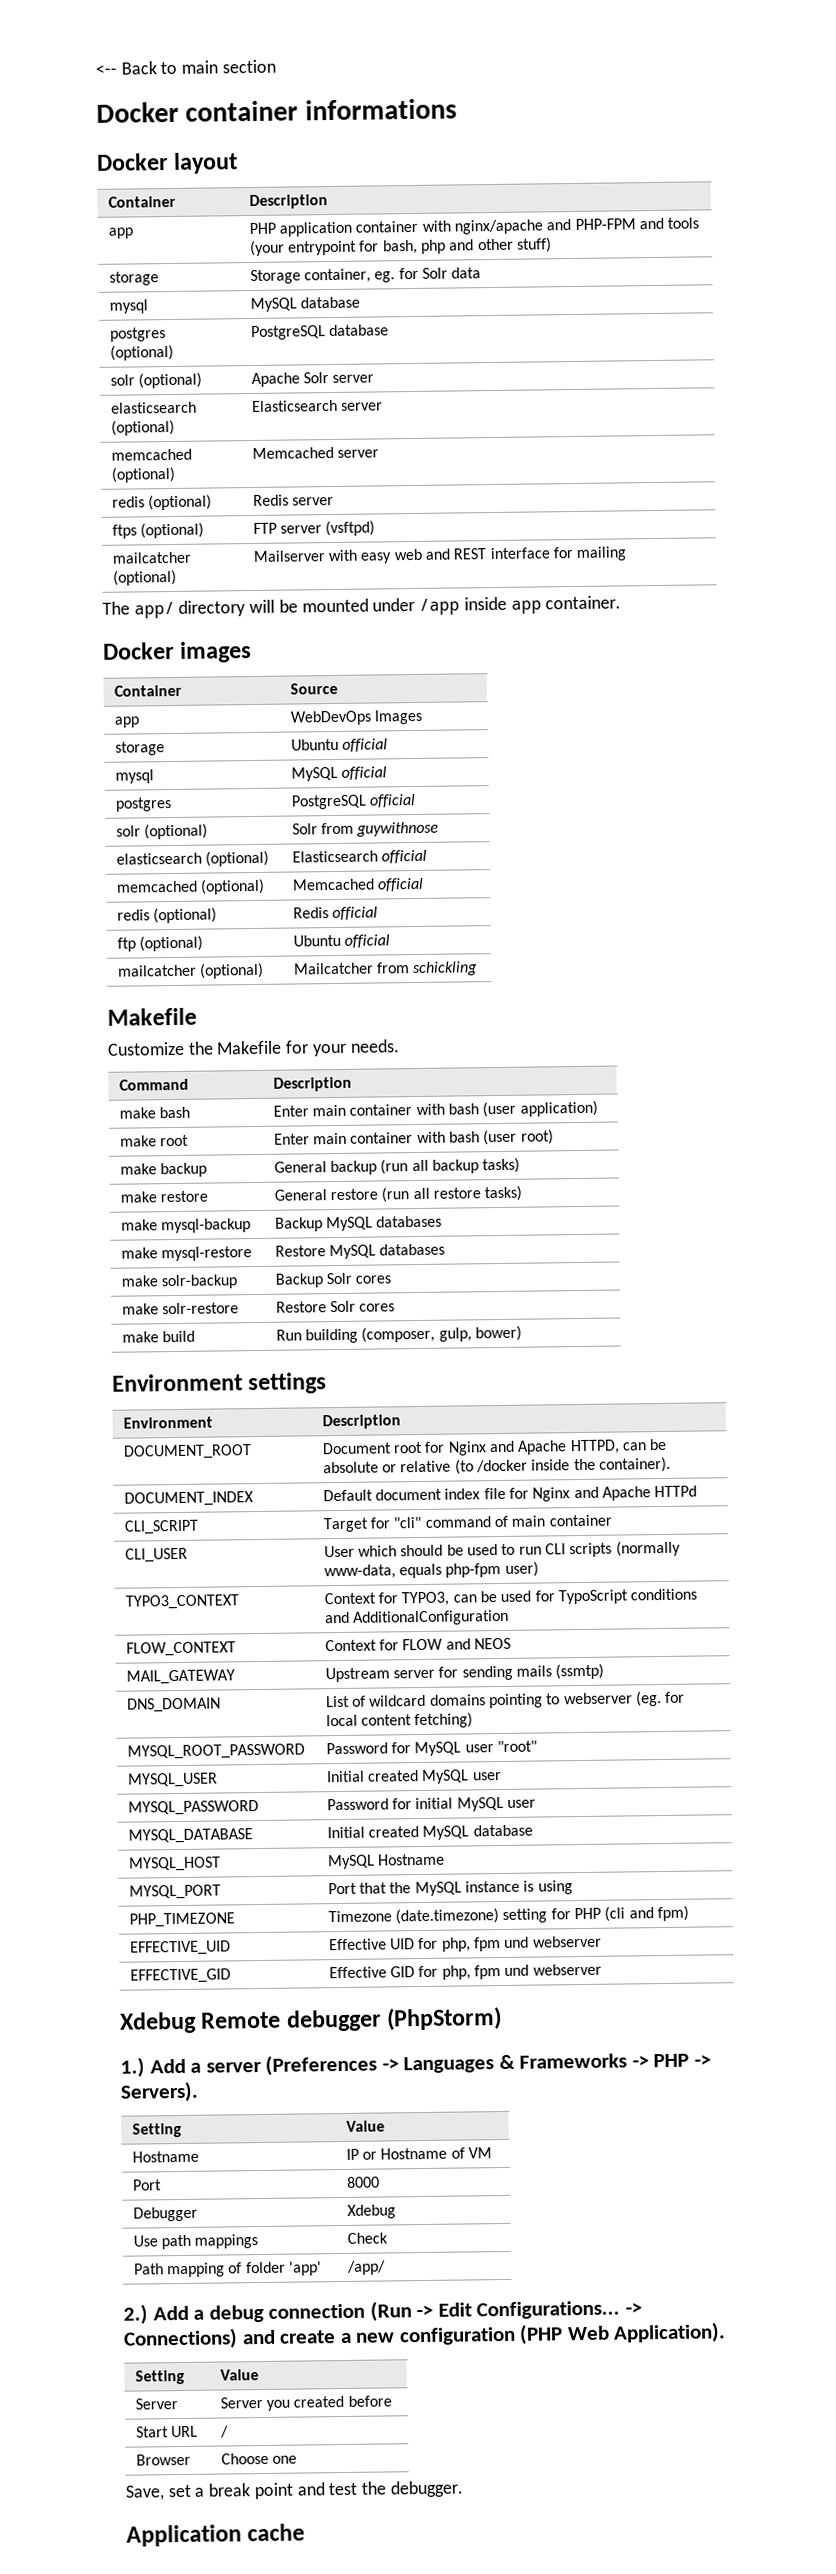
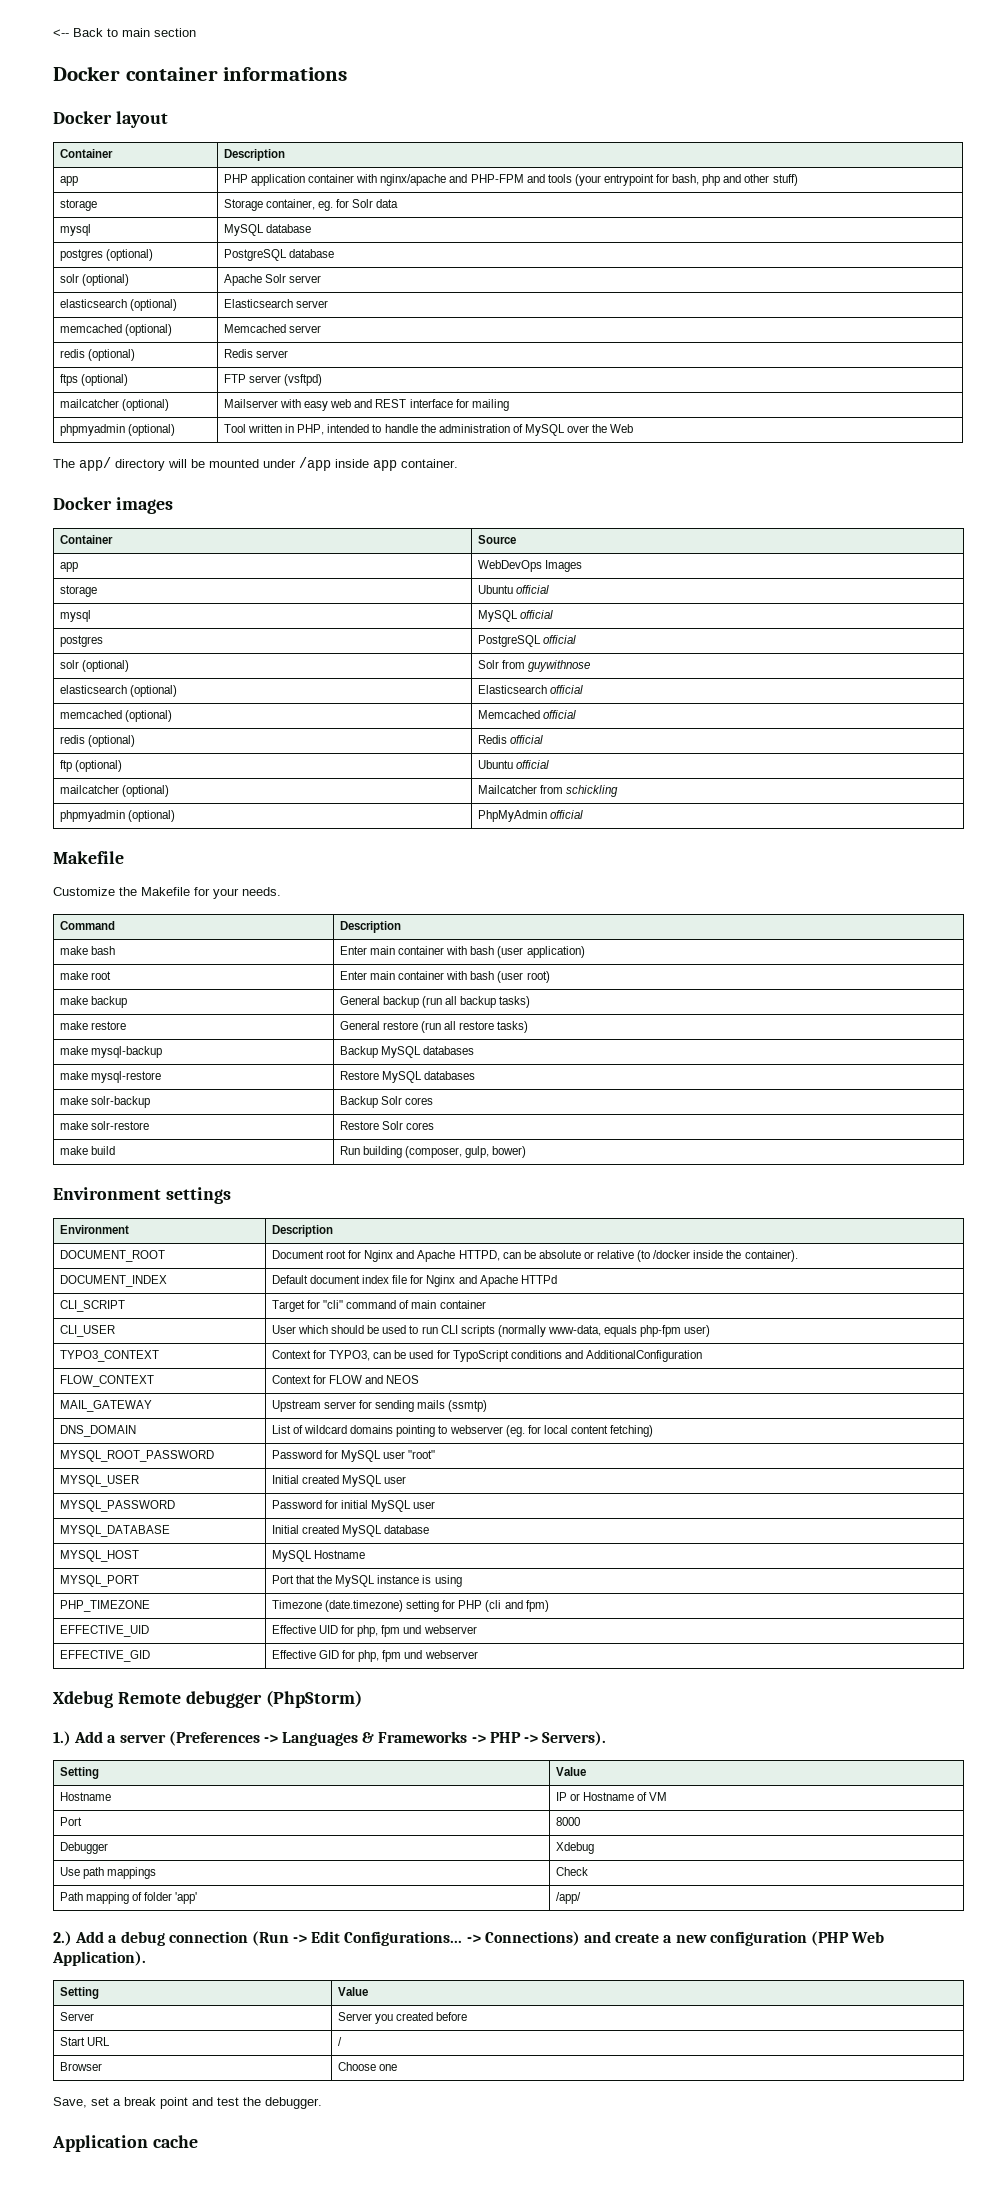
+ phpmyadmin (optional) | Tool written in PHP, intended to handle the administration of MySQL over the Web
+ phpmyadmin (optional) | PhpMyAdmin official

